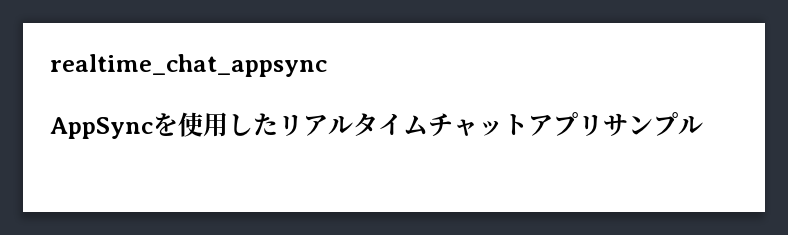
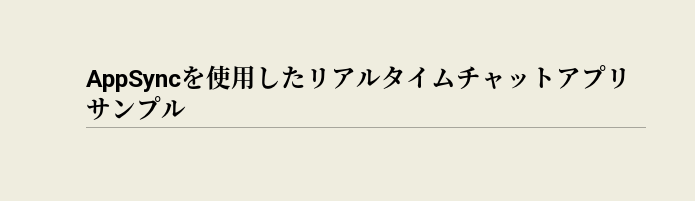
- realtime_chat_appsync

